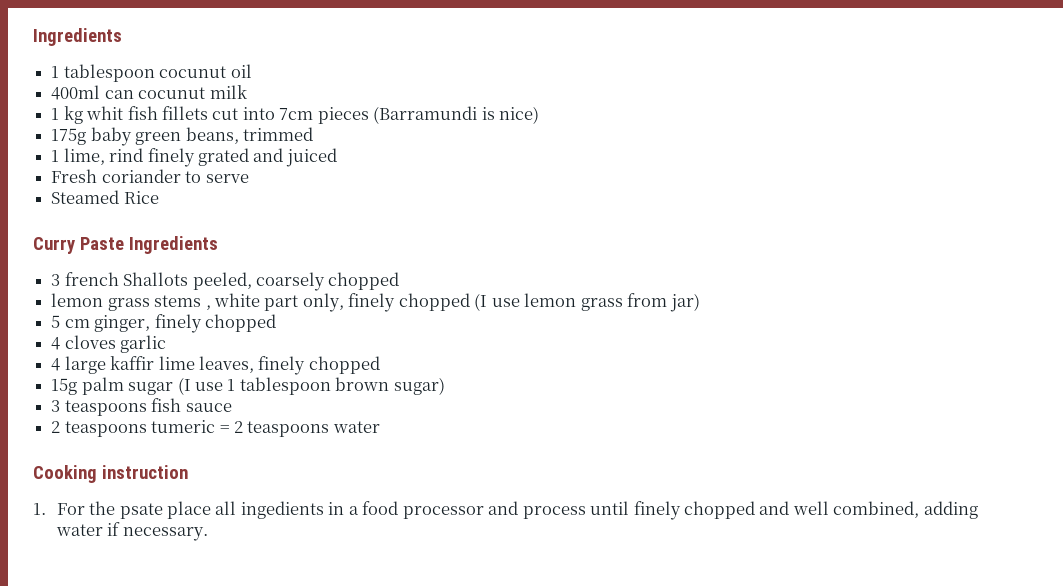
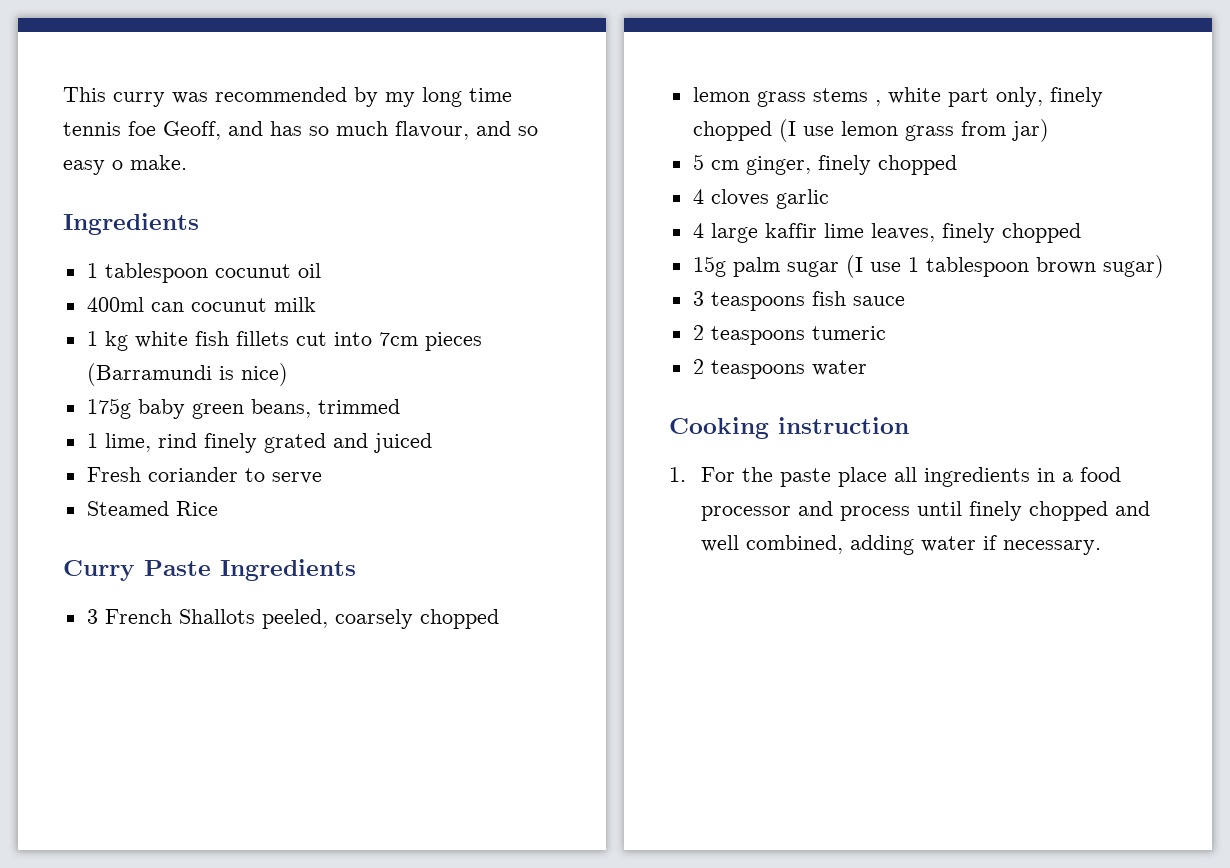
+ This curry was recommended by my long time tennis foe Geoff, and has so much flavour, and so easy o make.
- 1 kg whit fish fillets cut into 7cm pieces (Barramundi is nice)
+ 1 kg white fish fillets cut into 7cm pieces (Barramundi is nice)
- 3 french Shallots peeled, coarsely chopped
+ 3 French Shallots peeled, coarsely chopped
- 2 teaspoons tumeric = 2 teaspoons water
+ 2 teaspoons tumeric
+ 2 teaspoons water
- 1. For the psate place all ingedients in a food processor and process until finely chopped and well combined, adding water if necessary.
+ 1. For the paste place all ingredients in a food processor and process until finely chopped and well combined, adding water if necessary.

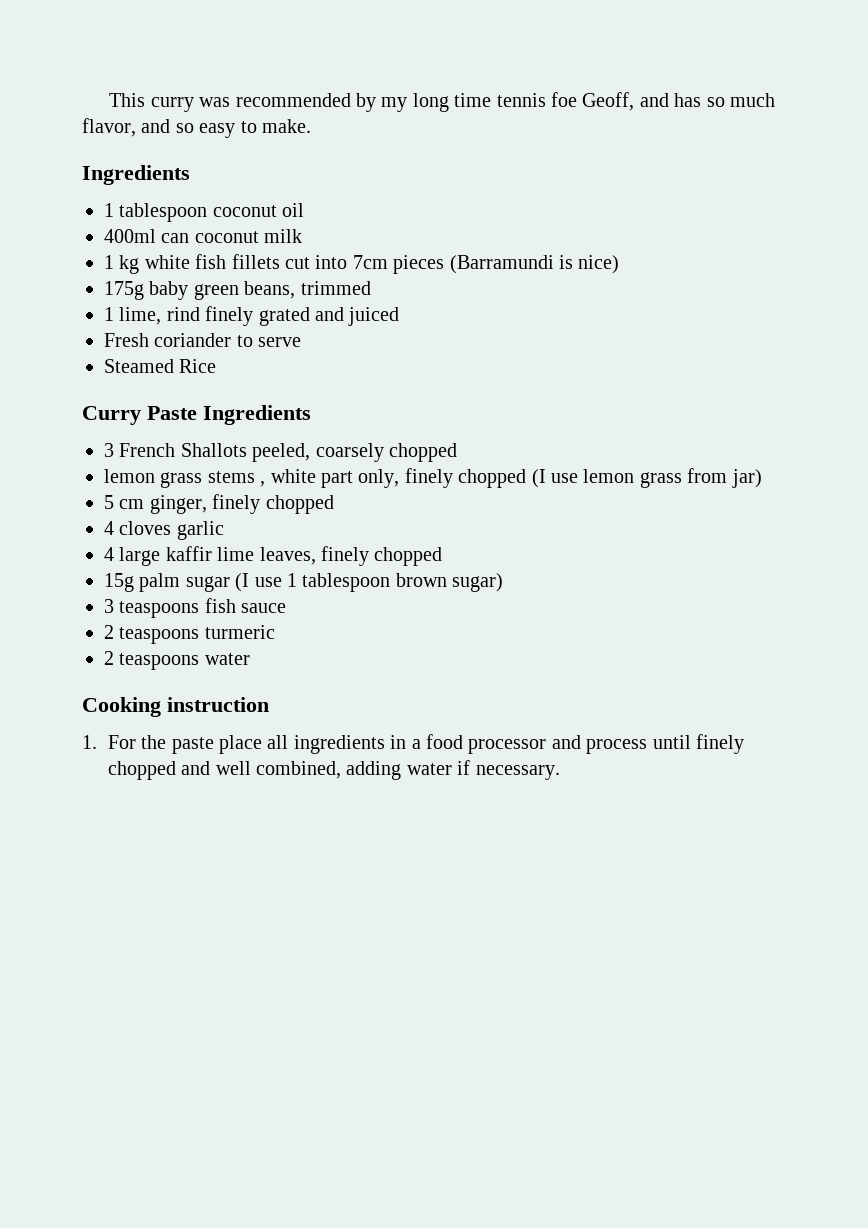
- This curry was recommended by my long time tennis foe Geoff, and has so much flavour, and so easy o make.
+ This curry was recommended by my long time tennis foe Geoff, and has so much flavor, and so easy to make.
- 1 tablespoon cocunut oil
+ 1 tablespoon coconut oil
- 400ml can cocunut milk
+ 400ml can coconut milk
- 2 teaspoons tumeric
+ 2 teaspoons turmeric

